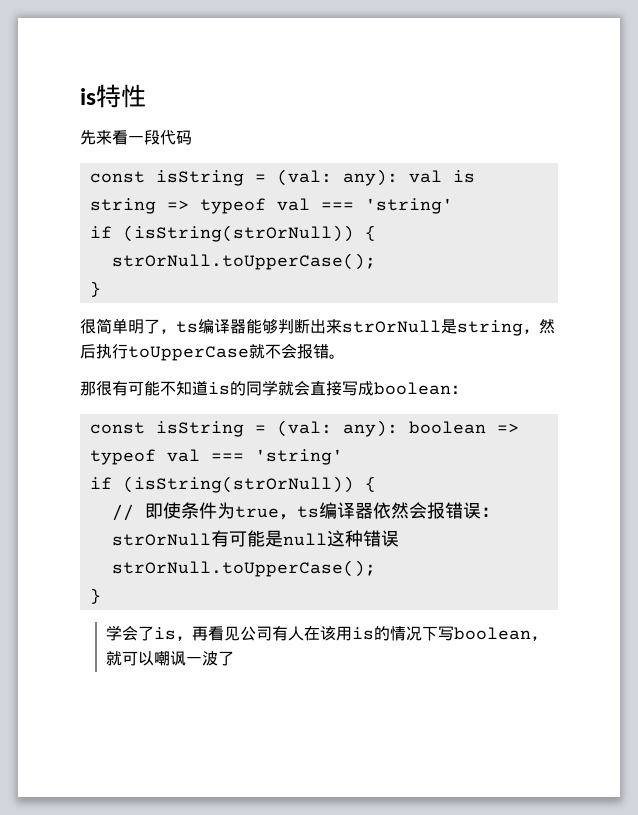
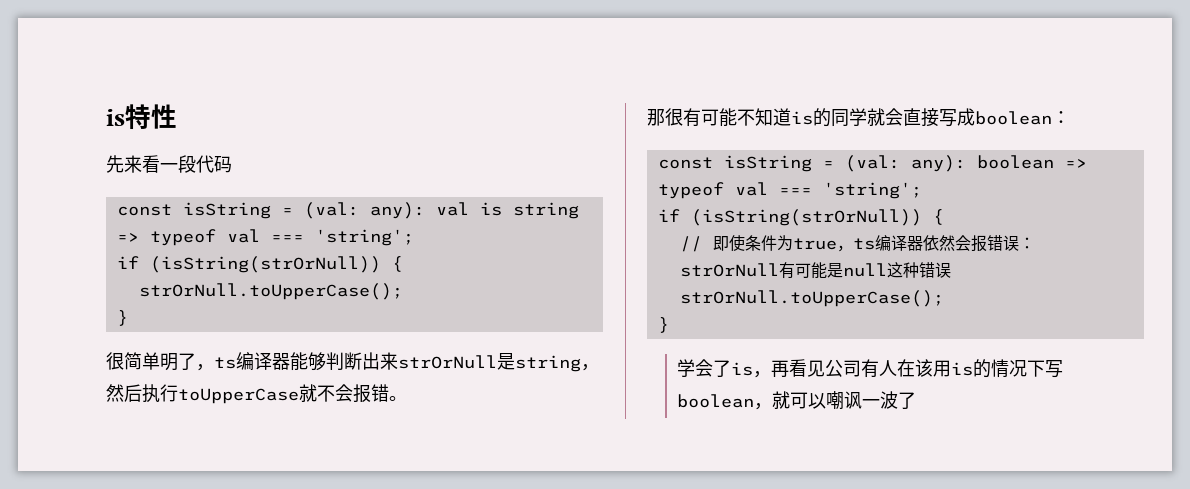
- const isString = (val: any): val is string => typeof val === 'string'
+ const isString = (val: any): val is string => typeof val === 'string';
- const isString = (val: any): boolean => typeof val === 'string'
+ const isString = (val: any): boolean => typeof val === 'string';

